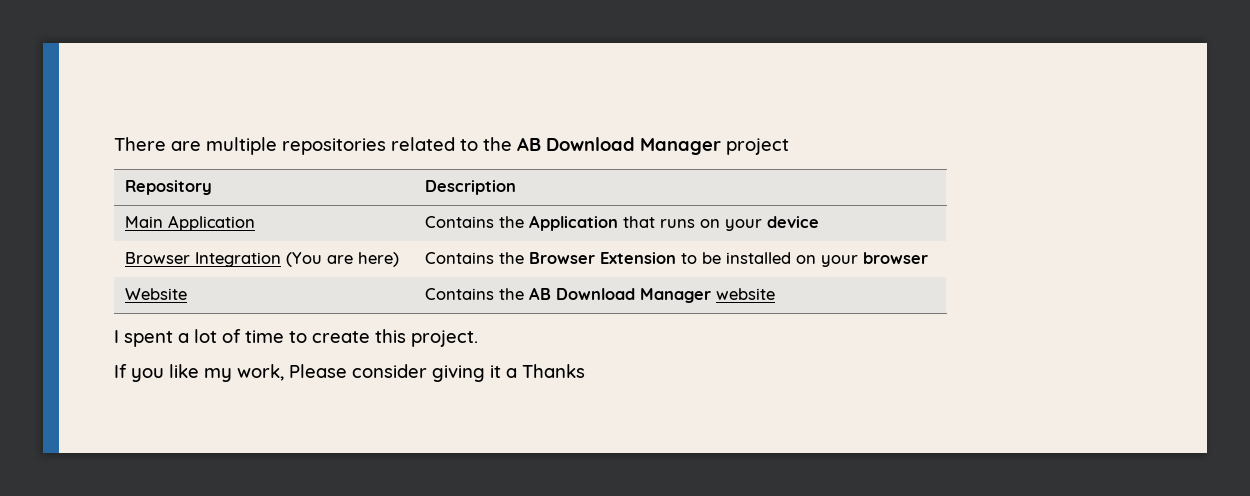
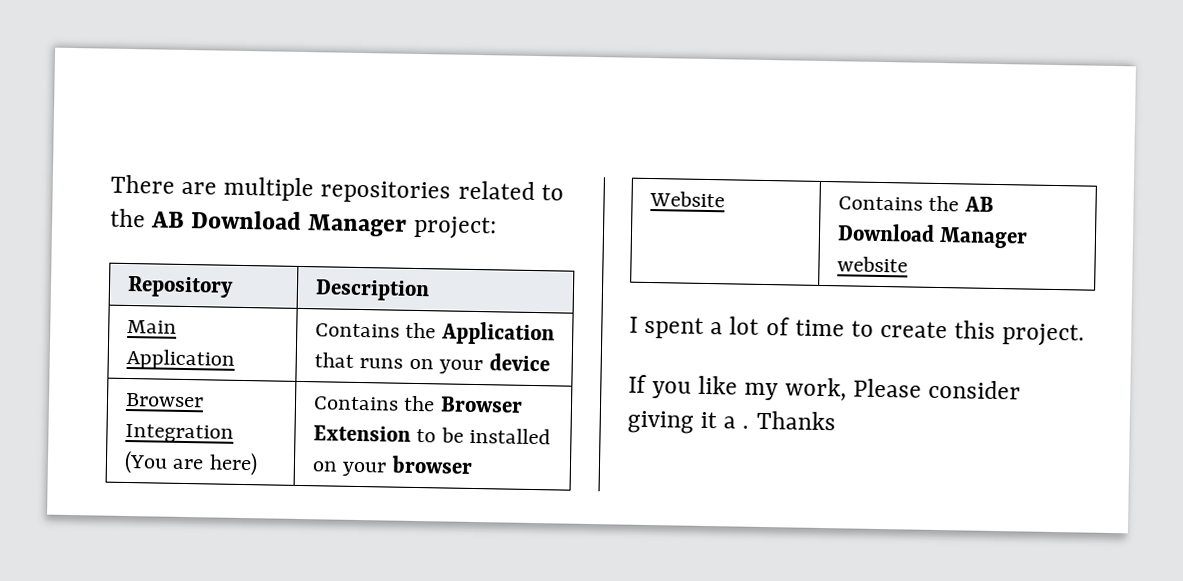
- There are multiple repositories related to the AB Download Manager project
+ There are multiple repositories related to the AB Download Manager project:
- If you like my work, Please consider giving it a Thanks
+ If you like my work, Please consider giving it a . Thanks

